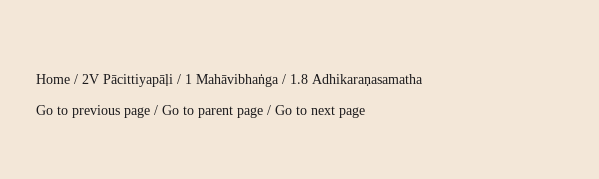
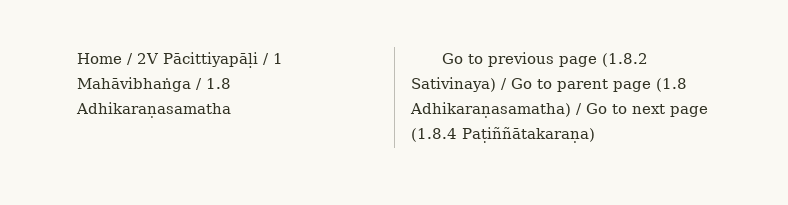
- Go to previous page / Go to parent page / Go to next page
+ Go to previous page (1.8.2 Sativinaya) / Go to parent page (1.8 Adhikaraṇasamatha) / Go to next page (1.8.4 Paṭiññātakaraṇa)

